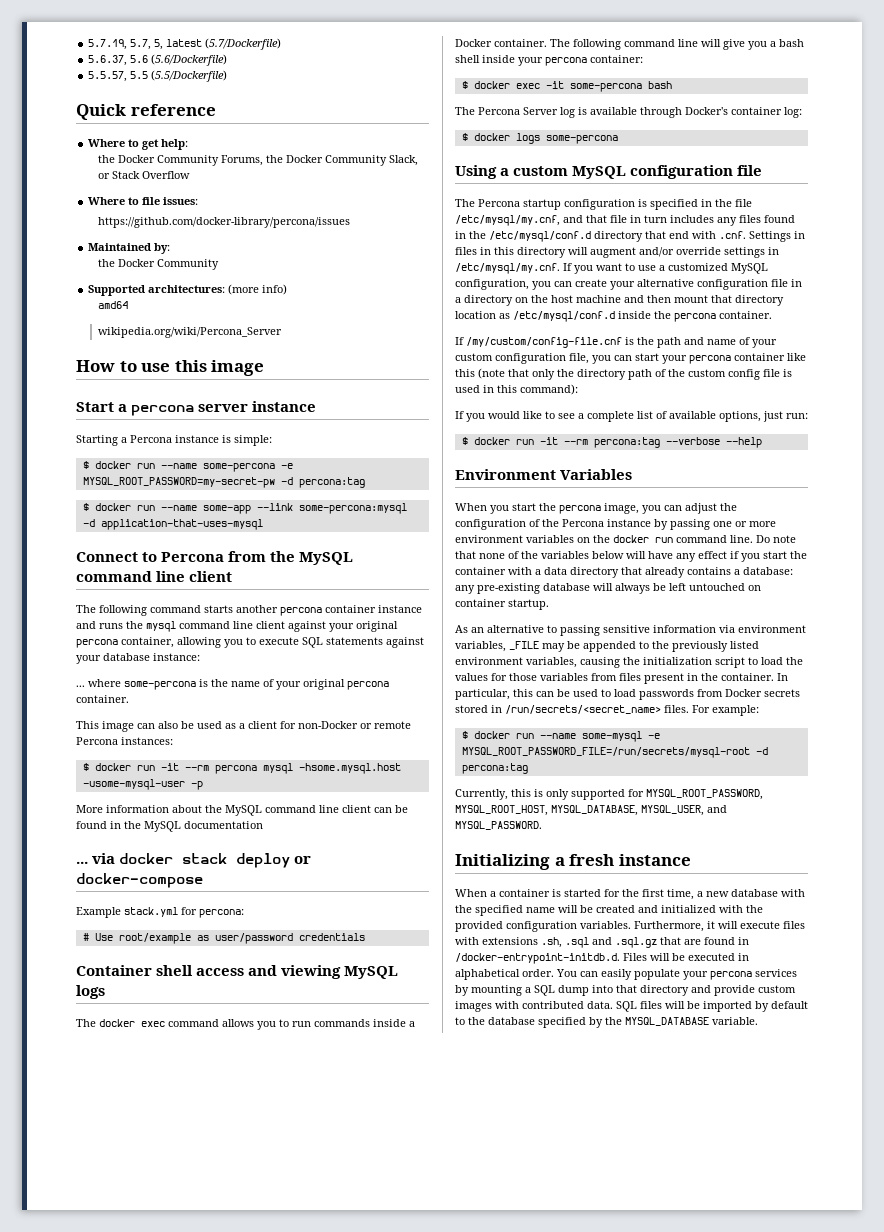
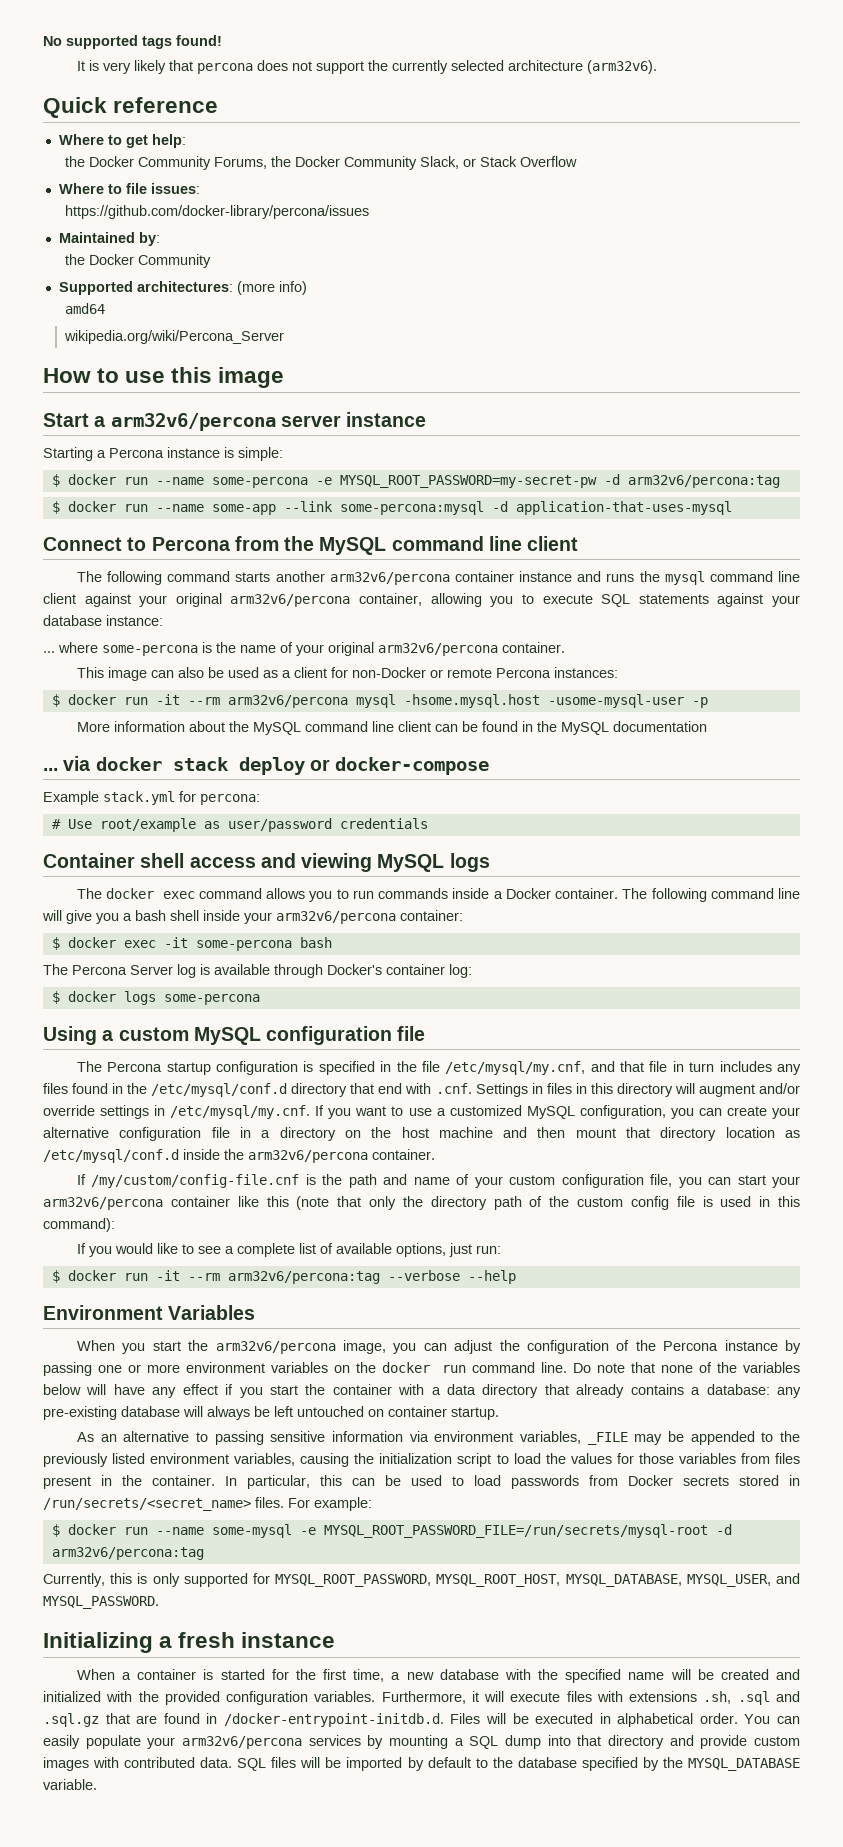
- 5.7.19, 5.7, 5, latest (5.7/Dockerfile)
- 5.6.37, 5.6 (5.6/Dockerfile)
- 5.5.57, 5.5 (5.5/Dockerfile)
+ No supported tags found!
+ It is very likely that percona does not support the currently selected architecture (arm32v6).
- Start a percona server instance
+ Start a arm32v6/percona server instance
- $ docker run --name some-percona -e MYSQL_ROOT_PASSWORD=my-secret-pw -d percona:tag
+ $ docker run --name some-percona -e MYSQL_ROOT_PASSWORD=my-secret-pw -d arm32v6/percona:tag
- The following command starts another percona container instance and runs the mysql command line client against your original percona container, allowing you to execute SQL statements against your database instance:
+ The following command starts another arm32v6/percona container instance and runs the mysql command line client against your original arm32v6/percona container, allowing you to execute SQL statements against your database instance:
- ... where some-percona is the name of your original percona container.
+ ... where some-percona is the name of your original arm32v6/percona container.
- $ docker run -it --rm percona mysql -hsome.mysql.host -usome-mysql-user -p
+ $ docker run -it --rm arm32v6/percona mysql -hsome.mysql.host -usome-mysql-user -p
- The following command line will give you a bash shell inside your percona container:
+ The following command line will give you a bash shell inside your arm32v6/percona container:
- The Percona startup configuration is specified in the file /etc/mysql/my.cnf, and that file in turn includes any files found in the /etc/mysql/conf.d directory that end with .cnf. Settings in files in this directory will augment and/or override settings in /etc/mysql/my.cnf. If you want to use a customized MySQL configuration, you can create your alternative configuration file in a directory on the host machine and then mount that directory location as /etc/mysql/conf.d inside the percona container.
+ The Percona startup configuration is specified in the file /etc/mysql/my.cnf, and that file in turn includes any files found in the /etc/mysql/conf.d directory that end with .cnf. Settings in files in this directory will augment and/or override settings in /etc/mysql/my.cnf. If you want to use a customized MySQL configuration, you can create your alternative configuration file in a directory on the host machine and then mount that directory location as /etc/mysql/conf.d inside the arm32v6/percona container.
- If /my/custom/config-file.cnf is the path and name of your custom configuration file, you can start your percona container like this (note that only the directory path of the custom config file is used in this command):
+ If /my/custom/config-file.cnf is the path and name of your custom configuration file, you can start your arm32v6/percona container like this (note that only the directory path of the custom config file is used in this command):
- $ docker run -it --rm percona:tag --verbose --help
+ $ docker run -it --rm arm32v6/percona:tag --verbose --help
- When you start the percona image, you can adjust the configuration of the Percona instance by passing one or more environment variables on the docker run command line.
+ When you start the arm32v6/percona image, you can adjust the configuration of the Percona instance by passing one or more environment variables on the docker run command line.
- $ docker run --name some-mysql -e MYSQL_ROOT_PASSWORD_FILE=/run/secrets/mysql-root -d percona:tag
+ $ docker run --name some-mysql -e MYSQL_ROOT_PASSWORD_FILE=/run/secrets/mysql-root -d arm32v6/percona:tag
- You can easily populate your percona services by mounting a SQL dump into that directory and provide custom images with contributed data.
+ You can easily populate your arm32v6/percona services by mounting a SQL dump into that directory and provide custom images with contributed data.

